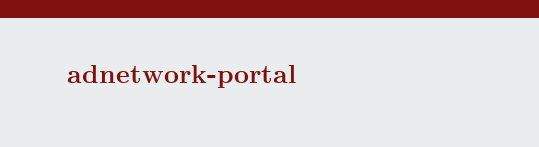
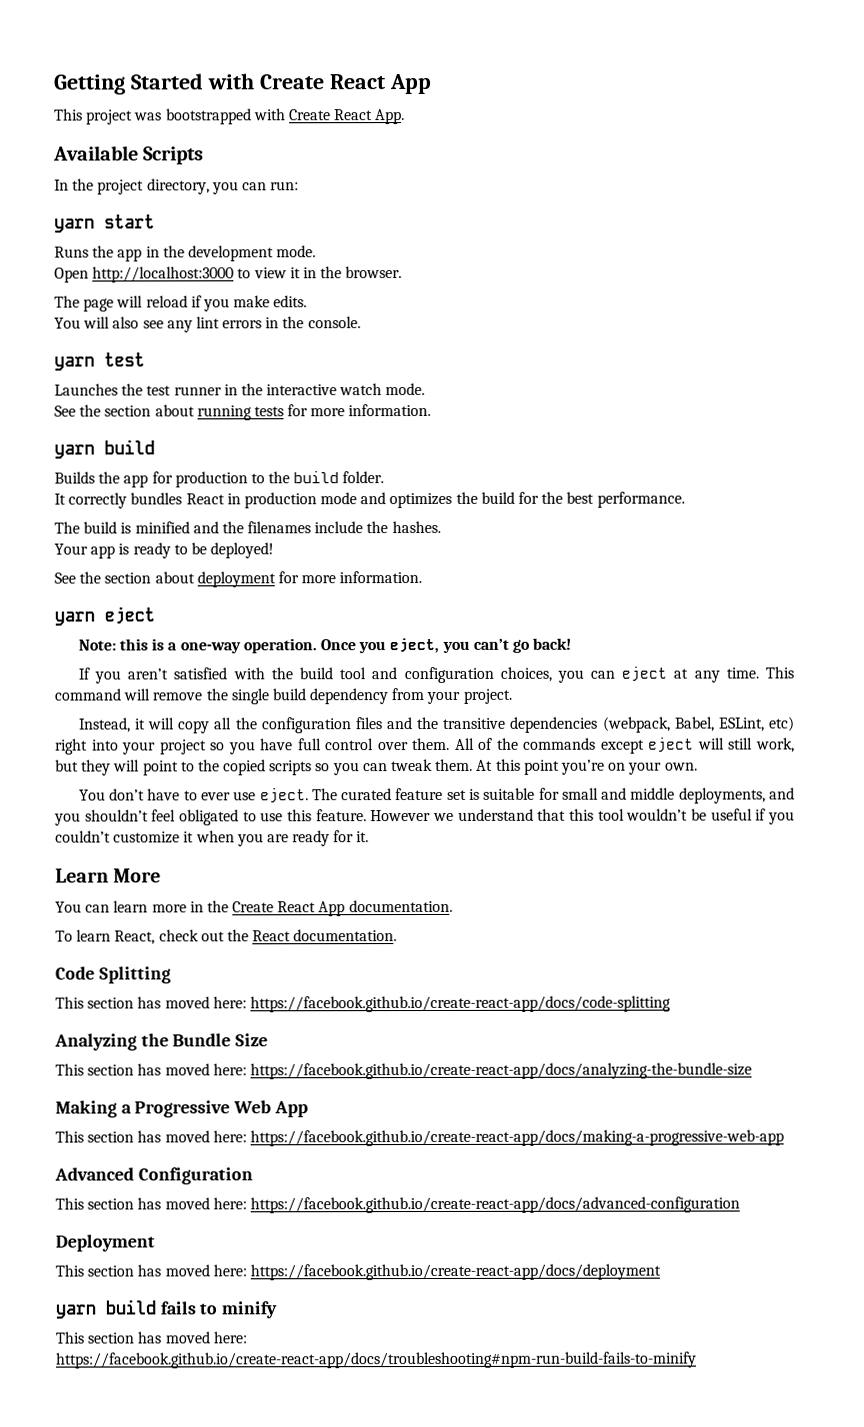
- adnetwork-portal
+ Getting Started with Create React App
+ This project was bootstrapped with Create React App.
+ Available Scripts
+ In the project directory, you can run:
+ yarn start
+ Runs the app in the development mode.
+ Open http://localhost:3000 to view it in the browser.
+ The page will reload if you make edits.
+ You will also see any lint errors in the console.
+ yarn test
+ Launches the test runner in the interactive watch mode.
+ See the section about running tests for more information.
+ yarn build
+ Builds the app for production to the build folder.
+ It correctly bundles React in production mode and optimizes the build for the best performance.
+ The build is minified and the filenames include the hashes.
+ Your app is ready to be deployed!
+ See the section about deployment for more information.
+ yarn eject
+ Note: this is a one-way operation. Once you eject, you can’t go back!
+ If you aren’t satisfied with the build tool and configuration choices, you can eject at any time. This command will remove the single build dependency from your project.
+ Instead, it will copy all the configuration files and the transitive dependencies (webpack, Babel, ESLint, etc) right into your project so you have full control over them. All of the commands except eject will still work, but they will point to the copied scripts so you can tweak them. At this point you’re on your own.
+ You don’t have to ever use eject. The curated feature set is suitable for small and middle deployments, and you shouldn’t feel obligated to use this feature. However we understand that this tool wouldn’t be useful if you couldn’t customize it when you are ready for it.
+ Learn More
+ You can learn more in the Create React App documentation.
+ To learn React, check out the React documentation.
+ Code Splitting
+ This section has moved here: https://facebook.github.io/create-react-app/docs/code-splitting
+ Analyzing the Bundle Size
+ This section has moved here: https://facebook.github.io/create-react-app/docs/analyzing-the-bundle-size
+ Making a Progressive Web App
+ This section has moved here: https://facebook.github.io/create-react-app/docs/making-a-progressive-web-app
+ Advanced Configuration
+ This section has moved here: https://facebook.github.io/create-react-app/docs/advanced-configuration
+ Deployment
+ This section has moved here: https://facebook.github.io/create-react-app/docs/deployment
+ yarn build fails to minify
+ This section has moved here: https://facebook.github.io/create-react-app/docs/troubleshooting#npm-run-build-fails-to-minify

